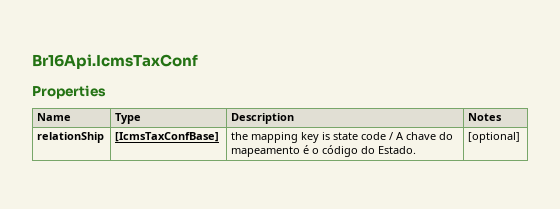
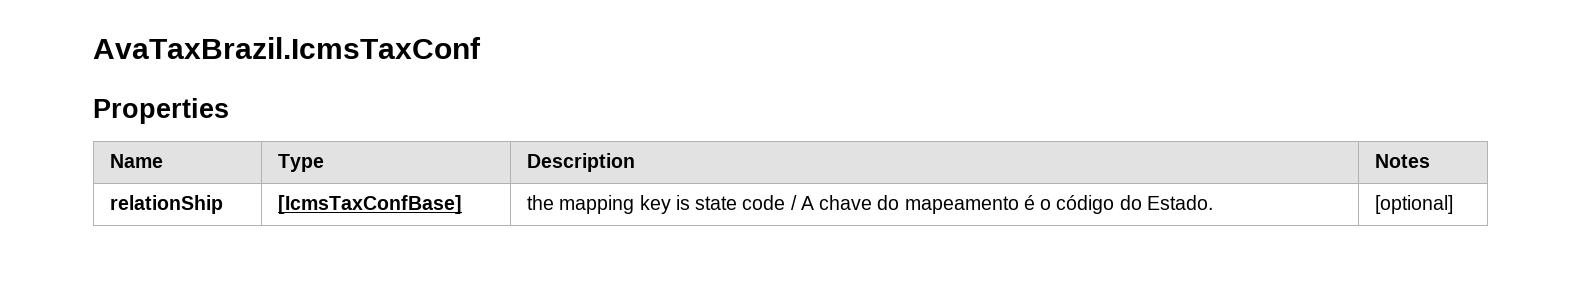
- Br16Api.IcmsTaxConf
+ AvaTaxBrazil.IcmsTaxConf

